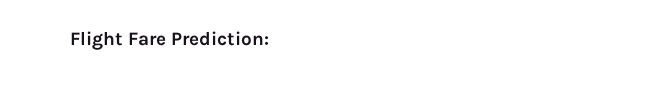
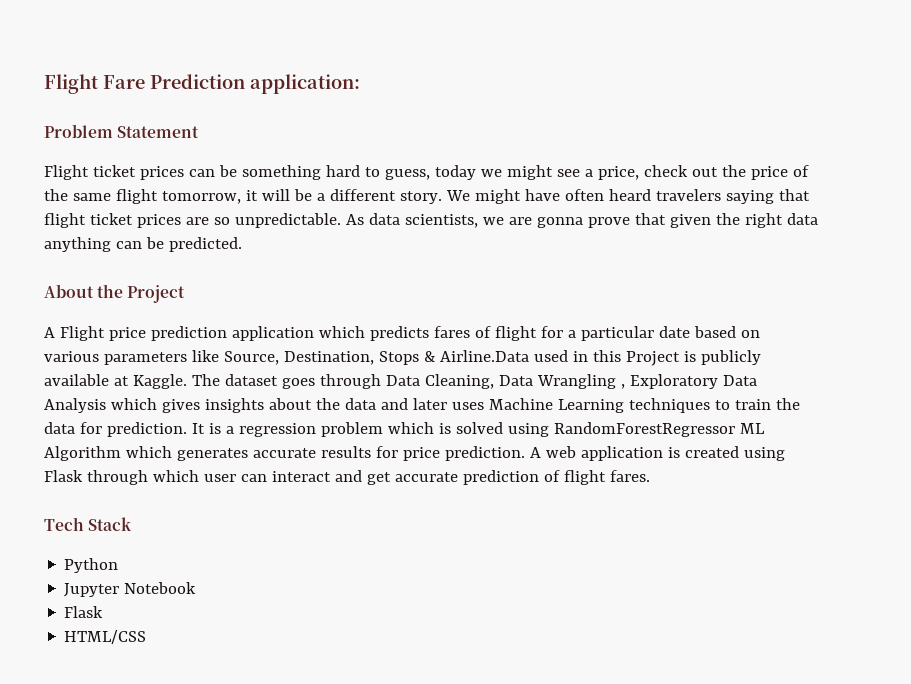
- Flight Fare Prediction:
+ Flight Fare Prediction application:
+ Problem Statement
+ Flight ticket prices can be something hard to guess, today we might see a price, check out the price of the same flight tomorrow, it will be a different story. We might have often heard travelers saying that flight ticket prices are so unpredictable. As data scientists, we are gonna prove that given the right data anything can be predicted.
+ About the Project
+ A Flight price prediction application which predicts fares of flight for a particular date based on various parameters like Source, Destination, Stops & Airline.Data used in this Project is publicly available at Kaggle. The dataset goes through Data Cleaning, Data Wrangling , Exploratory Data Analysis which gives insights about the data and later uses Machine Learning techniques to train the data for prediction. It is a regression problem which is solved using RandomForestRegressor ML Algorithm which generates accurate results for price prediction. A web application is created using Flask through which user can interact and get accurate prediction of flight fares.
+ Tech Stack
+ Python
+ Jupyter Notebook
+ Flask
+ HTML/CSS

